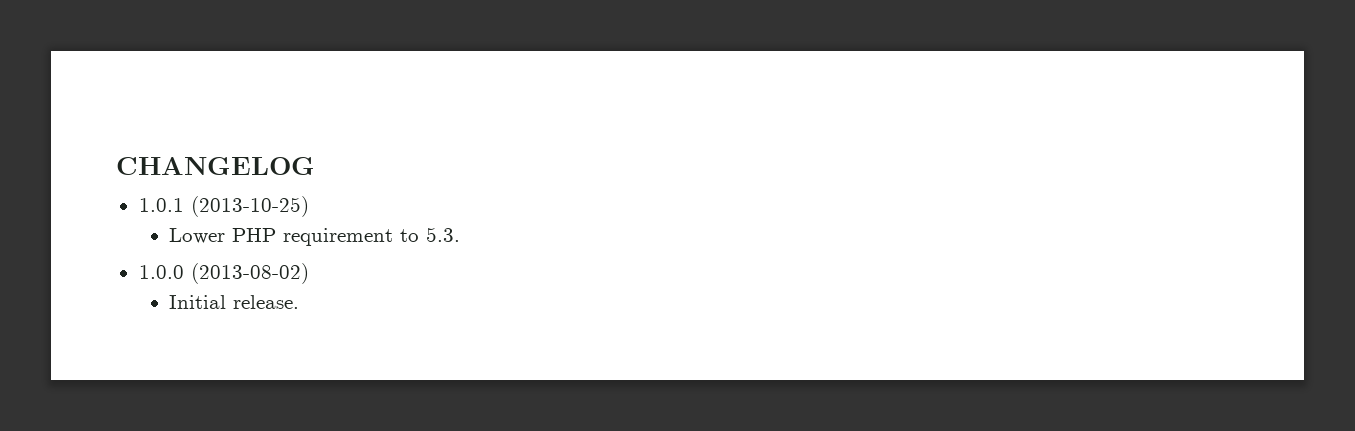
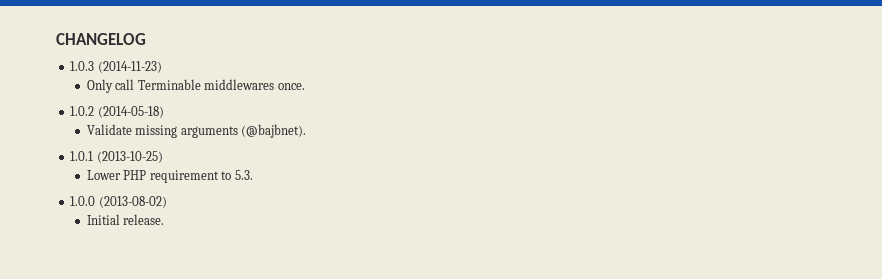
+ 1.0.3 (2014-11-23)
+ Only call Terminable middlewares once.
+ 1.0.2 (2014-05-18)
+ Validate missing arguments (@bajbnet).

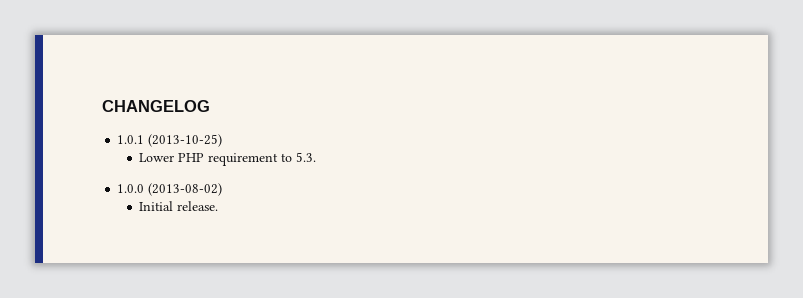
- 1.0.3 (2014-11-23)
- Only call Terminable middlewares once.
- 1.0.2 (2014-05-18)
- Validate missing arguments (@bajbnet).

